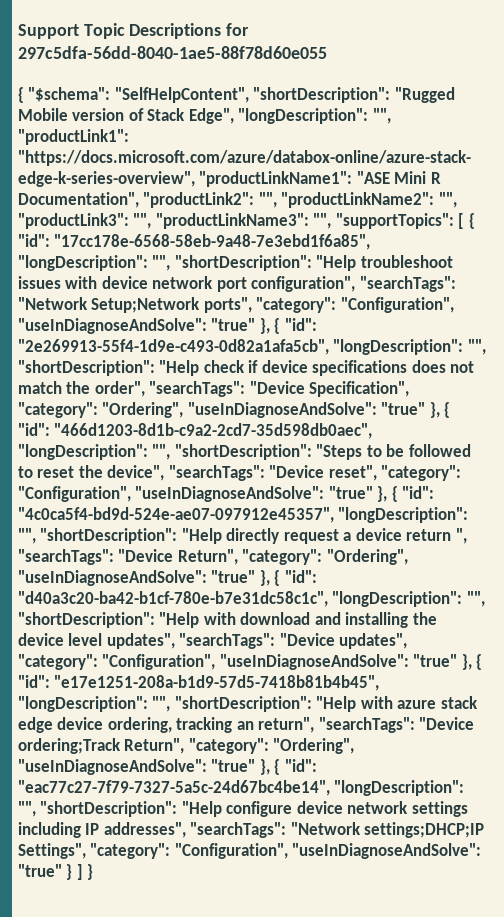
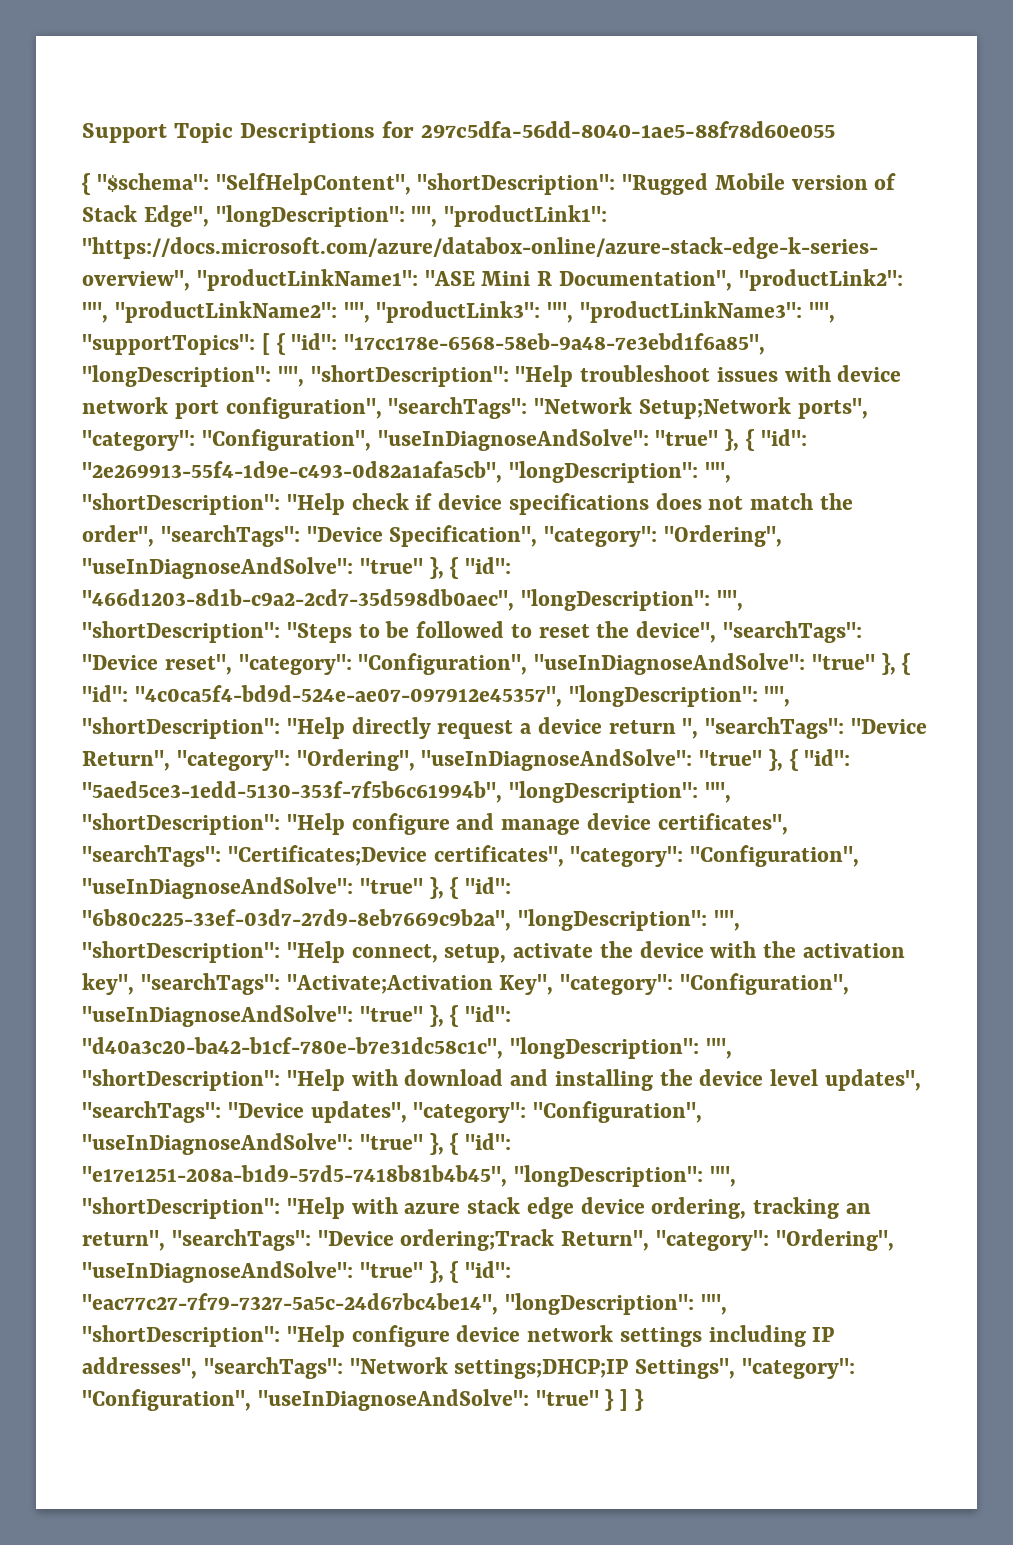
+ "5aed5ce3-1edd-5130-353f-7f5b6c61994b", "longDescription": "", "shortDescription": "Help configure and manage device certificates", "searchTags": "Certificates;Device certificates", "category": "Configuration", "useInDiagnoseAndSolve": "true" }, { "id": "6b80c225-33ef-03d7-27d9-8eb7669c9b2a", "longDescription": "", "shortDescription": "Help connect, setup, activate the device with the activation key", "searchTags": "Activate;Activation Key", "category": "Configuration", "useInDiagnoseAndSolve": "true" }, { "id":

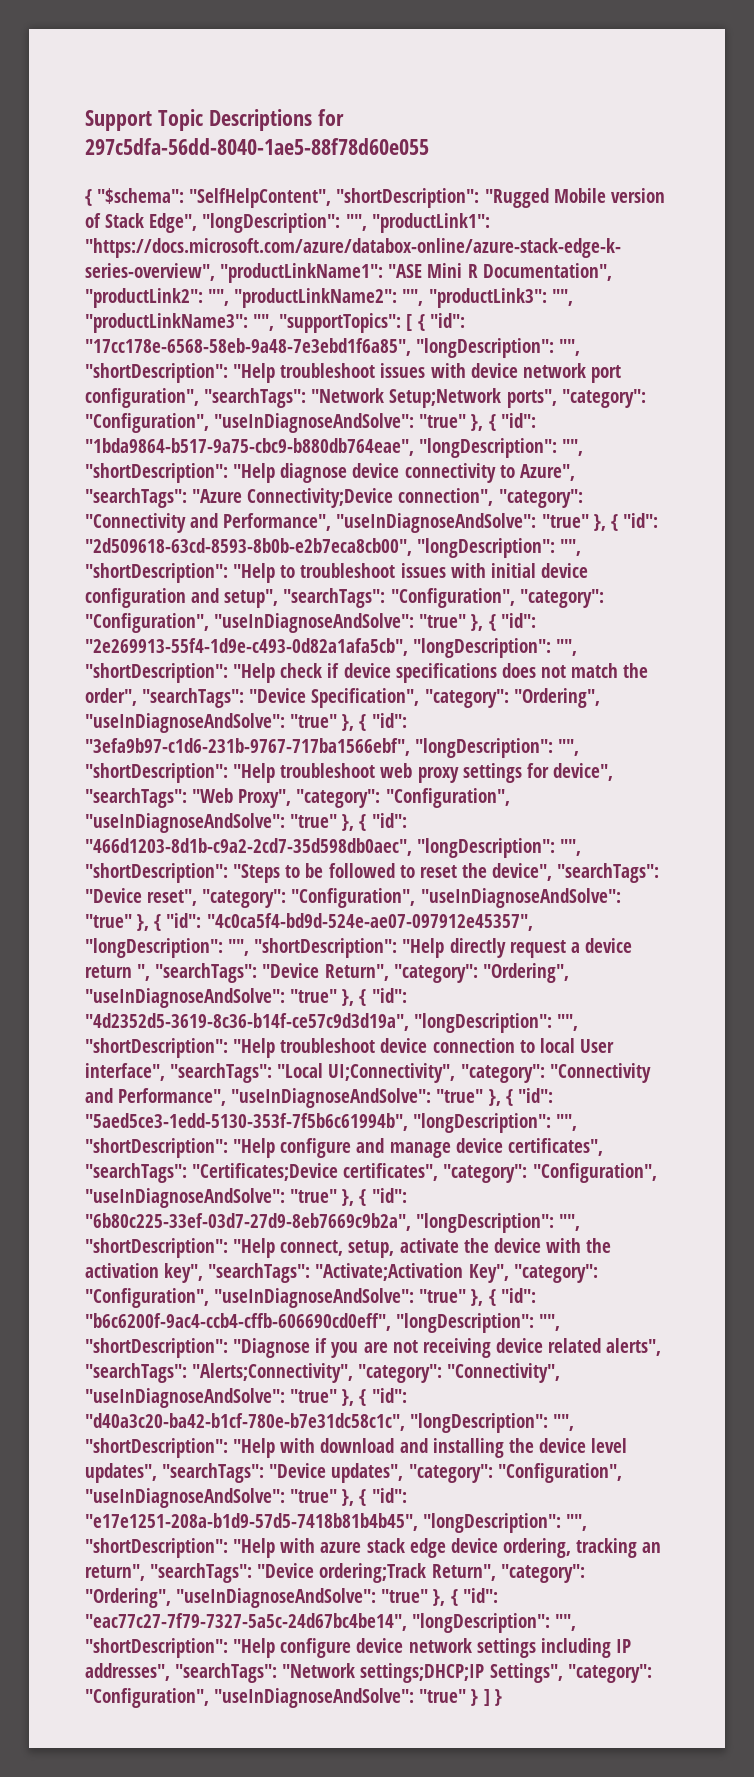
+ "1bda9864-b517-9a75-cbc9-b880db764eae", "longDescription": "", "shortDescription": "Help diagnose device connectivity to Azure", "searchTags": "Azure Connectivity;Device connection", "category": "Connectivity and Performance", "useInDiagnoseAndSolve": "true" }, { "id": "2d509618-63cd-8593-8b0b-e2b7eca8cb00", "longDescription": "", "shortDescription": "Help to troubleshoot issues with initial device configuration and setup", "searchTags": "Configuration", "category": "Configuration", "useInDiagnoseAndSolve": "true" }, { "id":
+ "3efa9b97-c1d6-231b-9767-717ba1566ebf", "longDescription": "", "shortDescription": "Help troubleshoot web proxy settings for device", "searchTags": "Web Proxy", "category": "Configuration", "useInDiagnoseAndSolve": "true" }, { "id":
+ "4d2352d5-3619-8c36-b14f-ce57c9d3d19a", "longDescription": "", "shortDescription": "Help troubleshoot device connection to local User interface", "searchTags": "Local UI;Connectivity", "category": "Connectivity and Performance", "useInDiagnoseAndSolve": "true" }, { "id":
+ "b6c6200f-9ac4-ccb4-cffb-606690cd0eff", "longDescription": "", "shortDescription": "Diagnose if you are not receiving device related alerts", "searchTags": "Alerts;Connectivity", "category": "Connectivity", "useInDiagnoseAndSolve": "true" }, { "id":

